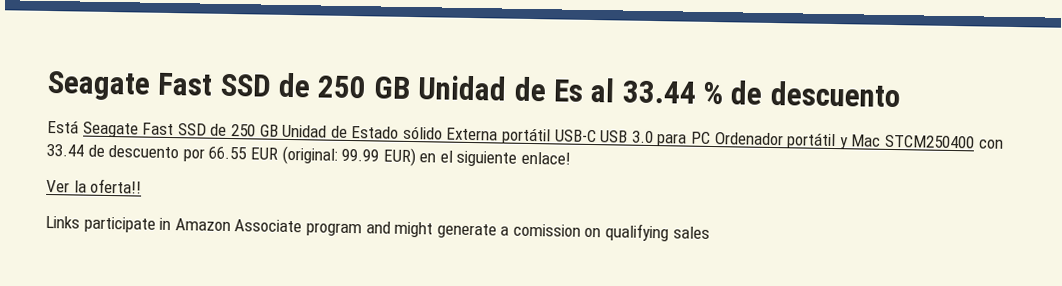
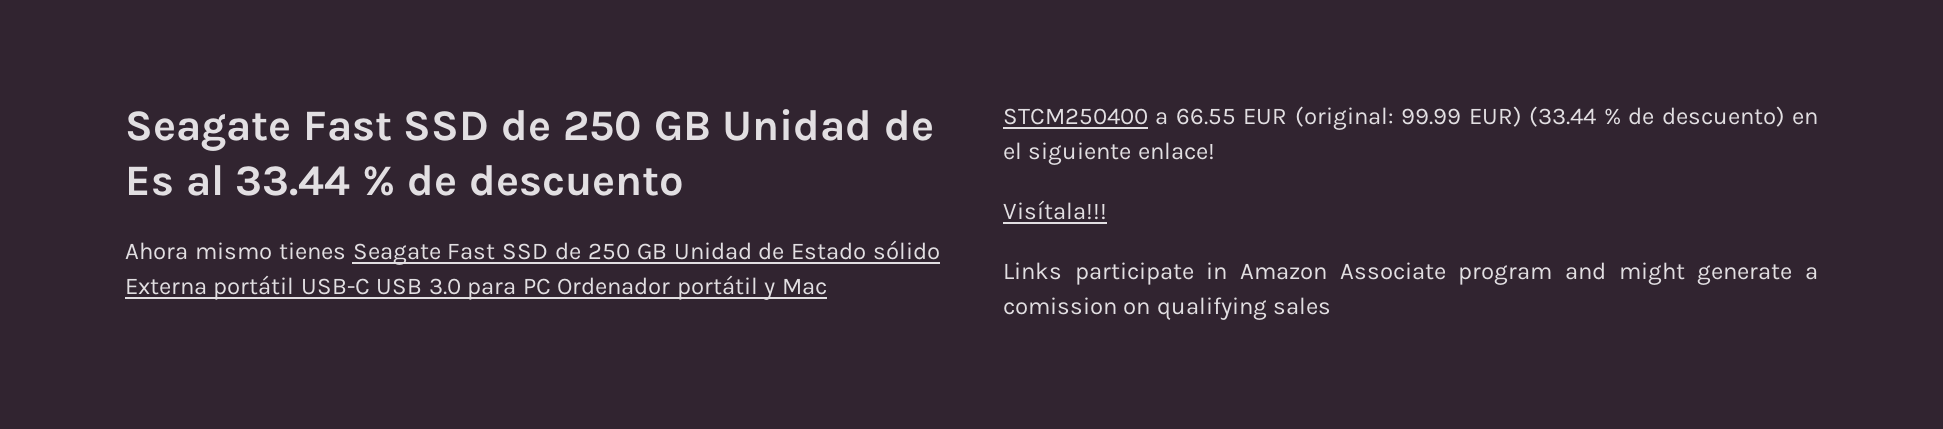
- Está Seagate Fast SSD de 250 GB Unidad de Estado sólido Externa portátil USB-C USB 3.0 para PC Ordenador portátil y Mac STCM250400 con 33.44 de descuento por 66.55 EUR (original: 99.99 EUR) en el siguiente enlace!
+ Ahora mismo tienes Seagate Fast SSD de 250 GB Unidad de Estado sólido Externa portátil USB-C USB 3.0 para PC Ordenador portátil y Mac STCM250400 a 66.55 EUR (original: 99.99 EUR) (33.44 % de descuento) en el siguiente enlace!
- Ver la oferta!!
+ Visítala!!!

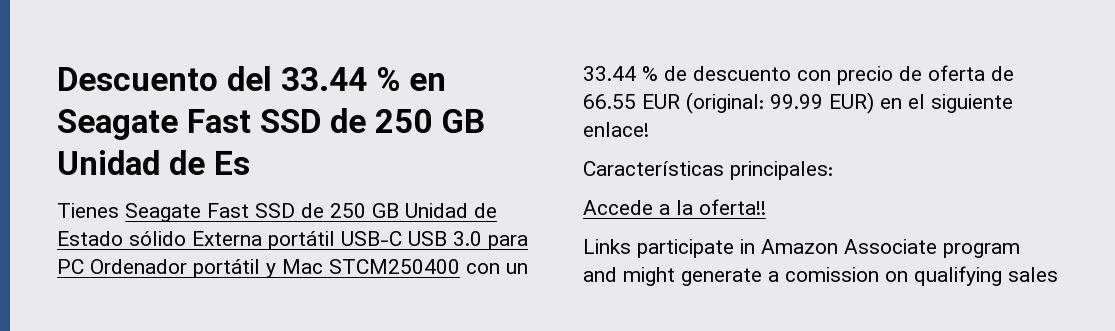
- Seagate Fast SSD de 250 GB Unidad de Es al 33.44 % de descuento
- Ahora mismo tienes Seagate Fast SSD de 250 GB Unidad de Estado sólido Externa portátil USB-C USB 3.0 para PC Ordenador portátil y Mac STCM250400 a 66.55 EUR (original: 99.99 EUR) (33.44 % de descuento) en el siguiente enlace!
+ Descuento del 33.44 % en Seagate Fast SSD de 250 GB Unidad de Es
+ Tienes Seagate Fast SSD de 250 GB Unidad de Estado sólido Externa portátil USB-C USB 3.0 para PC Ordenador portátil y Mac STCM250400 con un 33.44 % de descuento con precio de oferta de 66.55 EUR (original: 99.99 EUR) en el siguiente enlace!
- Visítala!!!
+ Características principales:
+ Accede a la oferta!!

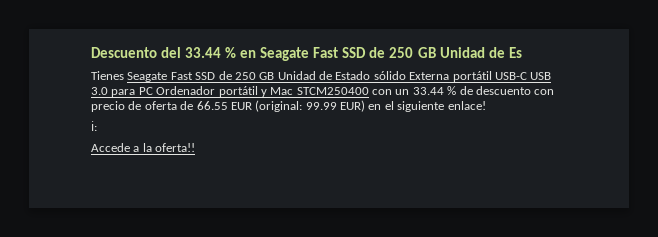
- Características principales:
+ ℹ:
- Links participate in Amazon Associate program and might generate a comission on qualifying sales

